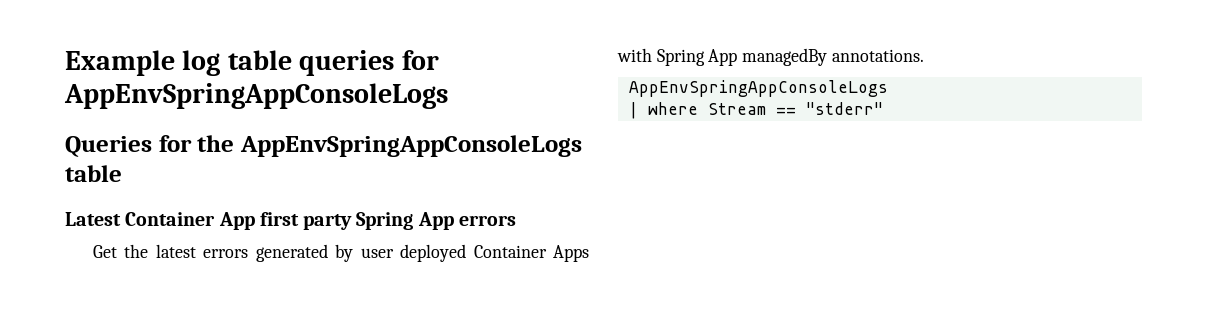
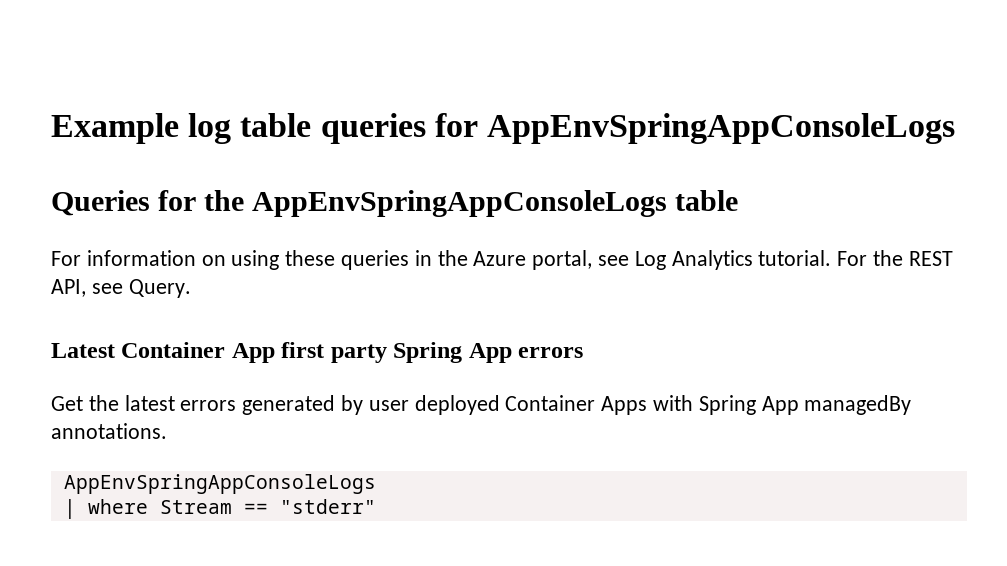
+ For information on using these queries in the Azure portal, see Log Analytics tutorial. For the REST API, see Query.

